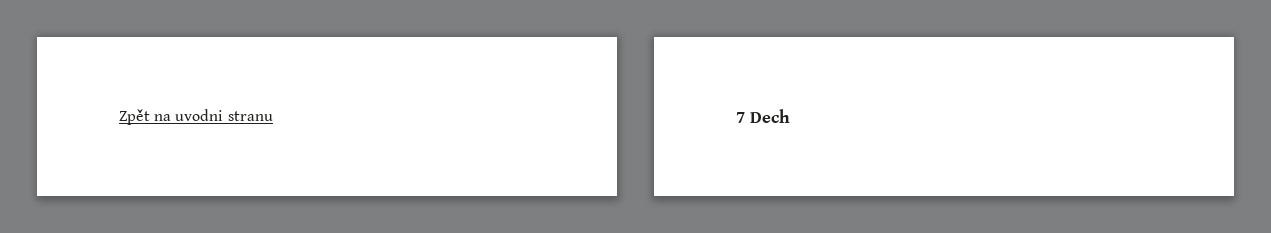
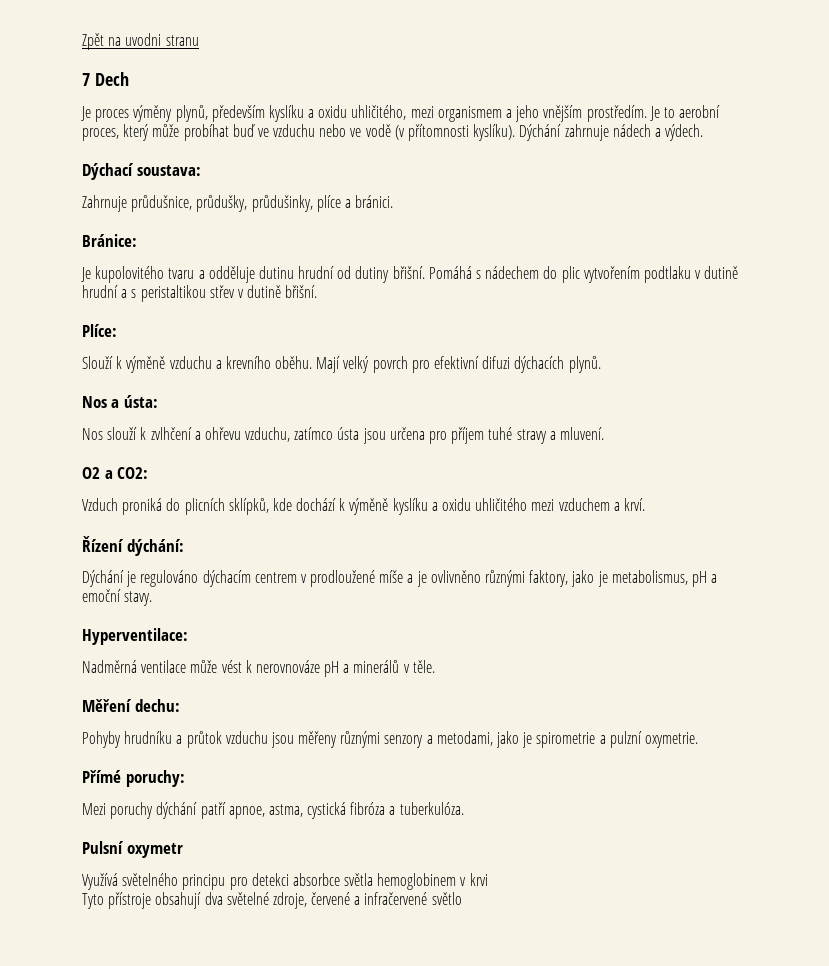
+ Je proces výměny plynů, především kyslíku a oxidu uhličitého, mezi organismem a jeho vnějším prostředím. Je to aerobní proces, který může probíhat buď ve vzduchu nebo ve vodě (v přítomnosti kyslíku). Dýchání zahrnuje nádech a výdech.
+ Dýchací soustava:
+ Zahrnuje průdušnice, průdušky, průdušinky, plíce a bránici.
+ Bránice:
+ Je kupolovitého tvaru a odděluje dutinu hrudní od dutiny břišní. Pomáhá s nádechem do plic vytvořením podtlaku v dutině hrudní a s peristaltikou střev v dutině břišní.
+ Plíce:
+ Slouží k výměně vzduchu a krevního oběhu. Mají velký povrch pro efektivní difuzi dýchacích plynů.
+ Nos a ústa:
+ Nos slouží k zvlhčení a ohřevu vzduchu, zatímco ústa jsou určena pro příjem tuhé stravy a mluvení.
+ O2 a CO2:
+ Vzduch proniká do plicních sklípků, kde dochází k výměně kyslíku a oxidu uhličitého mezi vzduchem a krví.
+ Řízení dýchání:
+ Dýchání je regulováno dýchacím centrem v prodloužené míše a je ovlivněno různými faktory, jako je metabolismus, pH a emoční stavy.
+ Hyperventilace:
+ Nadměrná ventilace může vést k nerovnováze pH a minerálů v těle.
+ Měření dechu:
+ Pohyby hrudníku a průtok vzduchu jsou měřeny různými senzory a metodami, jako je spirometrie a pulzní oxymetrie.
+ Přímé poruchy:
+ Mezi poruchy dýchání patří apnoe, astma, cystická fibróza a tuberkulóza.
+ Pulsní oxymetr
+ Využívá světelného principu pro detekci absorbce světla hemoglobinem v krvi
+ Tyto přístroje obsahují dva světelné zdroje, červené a infračervené světlo

